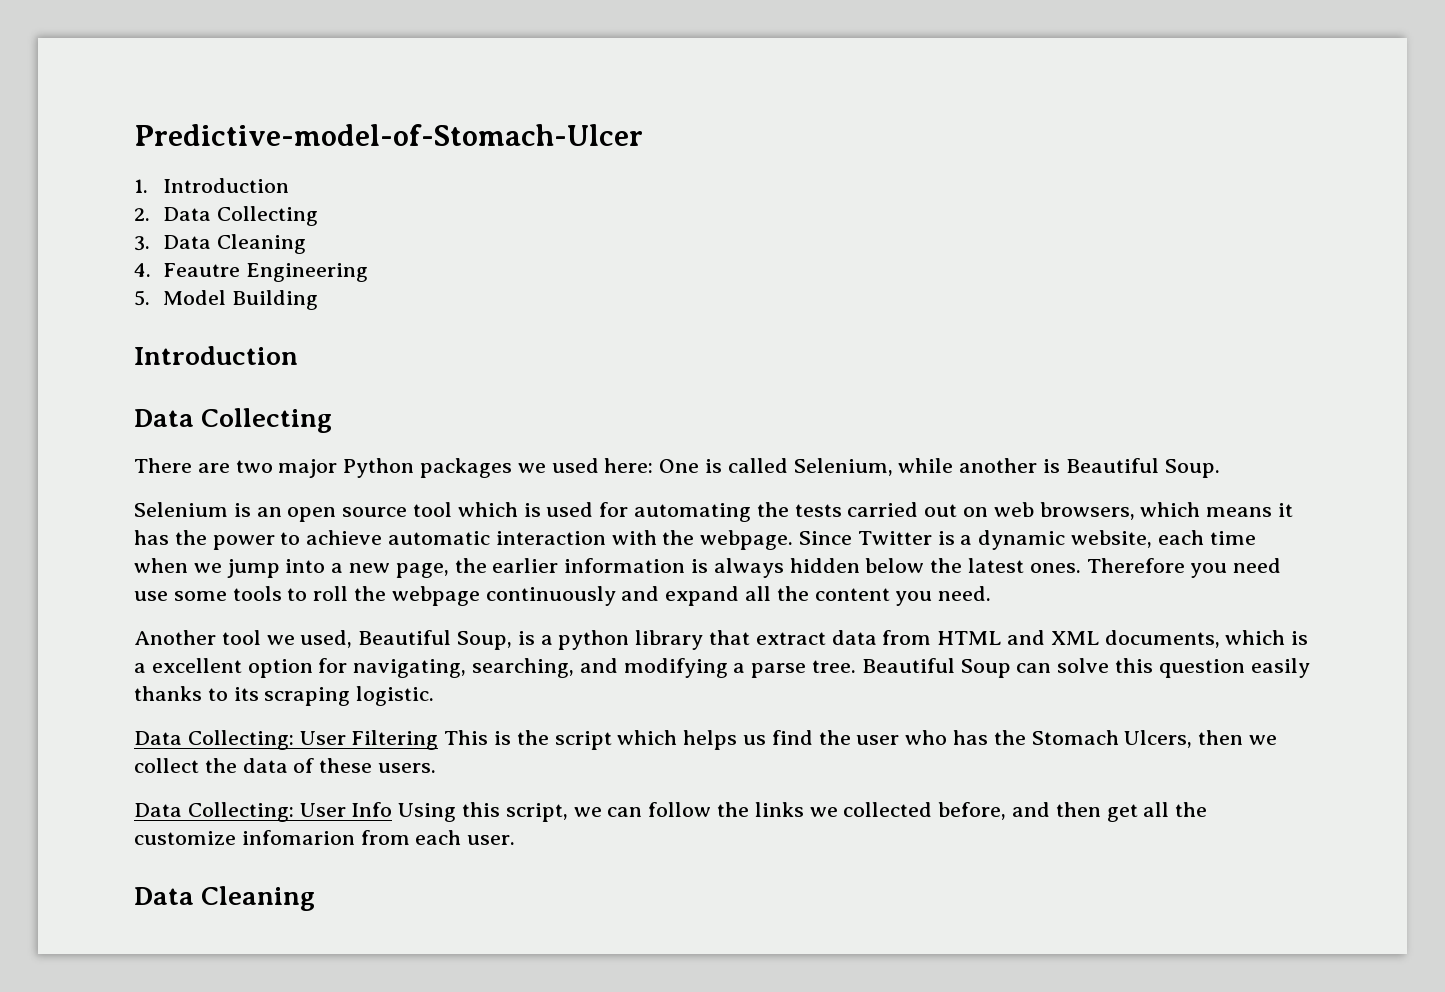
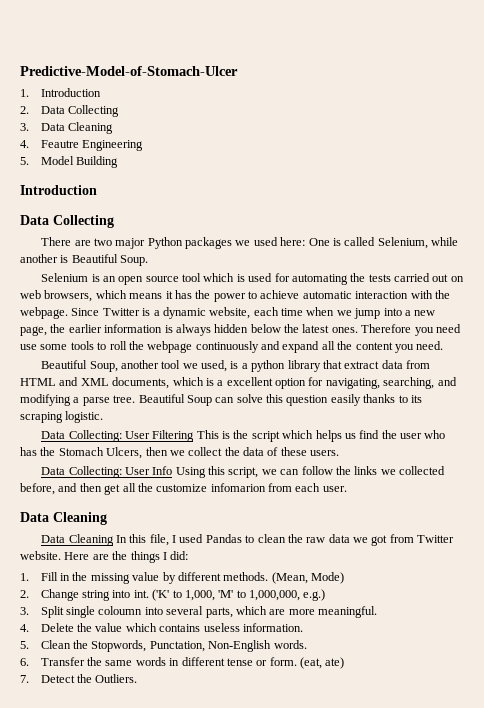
- Predictive-model-of-Stomach-Ulcer
+ Predictive-Model-of-Stomach-Ulcer
- Another tool we used, Beautiful Soup, is a python library that extract data from HTML and XML documents, which is a excellent option for navigating, searching, and modifying a parse tree.
+ Beautiful Soup, another tool we used, is a python library that extract data from HTML and XML documents, which is a excellent option for navigating, searching, and modifying a parse tree.
+ Data Cleaning In this file, I used Pandas to clean the raw data we got from Twitter website. Here are the things I did:
+ 1. Fill in the missing value by different methods. (Mean, Mode)
+ 2. Change string into int. ('K' to 1,000, 'M' to 1,000,000, e.g.)
+ 3. Split single coloumn into several parts, which are more meaningful.
+ 4. Delete the value which contains useless information.
+ 5. Clean the Stopwords, Punctation, Non-English words.
+ 6. Transfer the same words in different tense or form. (eat, ate)
+ 7. Detect the Outliers.

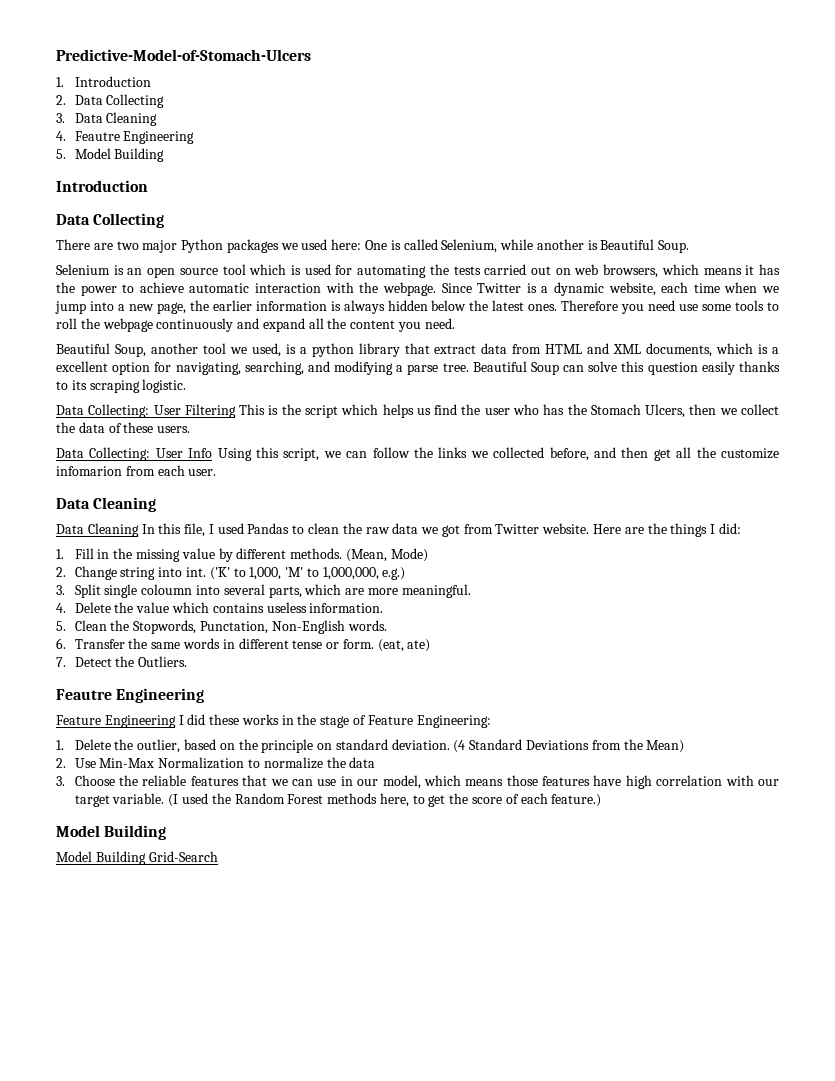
- Predictive-Model-of-Stomach-Ulcer
+ Predictive-Model-of-Stomach-Ulcers
  7. Detect the Outliers.
+ Feautre Engineering
+ Feature Engineering I did these works in the stage of Feature Engineering:
+ 1. Delete the outlier, based on the principle on standard deviation. (4 Standard Deviations from the Mean)
+ 2. Use Min-Max Normalization to normalize the data
+ 3. Choose the reliable features that we can use in our model, which means those features have high correlation with our target variable. (I used the Random Forest methods here, to get the score of each feature.)
+ Model Building
+ Model Building Grid-Search

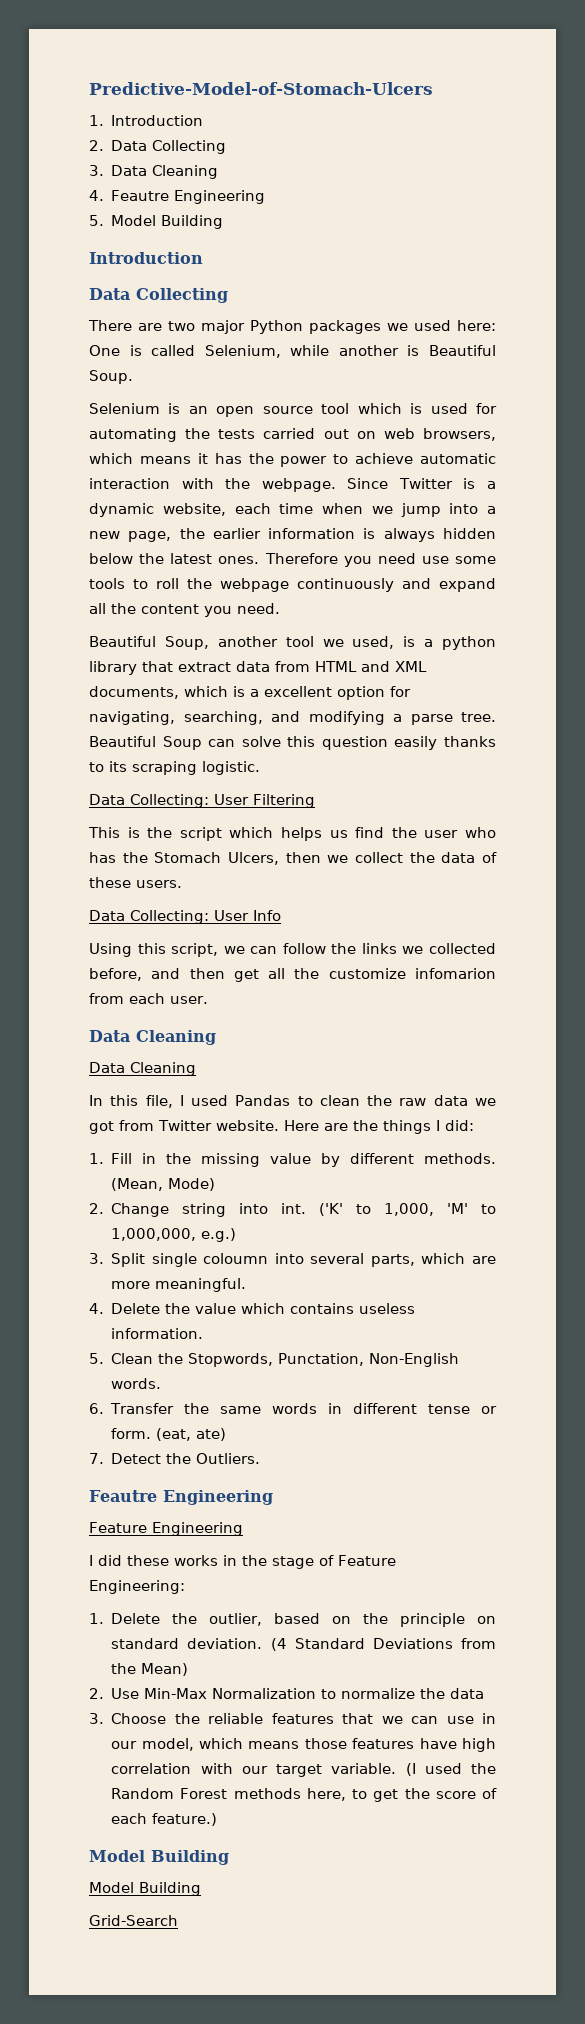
- Data Collecting: User Filtering This is the script which helps us find the user who has the Stomach Ulcers, then we collect the data of these users.
+ Data Collecting: User Filtering
+ This is the script which helps us find the user who has the Stomach Ulcers, then we collect the data of these users.
- Data Collecting: User Info Using this script, we can follow the links we collected before, and then get all the customize infomarion from each user.
+ Data Collecting: User Info
+ Using this script, we can follow the links we collected before, and then get all the customize infomarion from each user.
  Data Cleaning
- Data Cleaning In this file, I used Pandas to clean the raw data we got from Twitter website.
+ Data Cleaning
+ In this file, I used Pandas to clean the raw data we got from Twitter website.
- Feature Engineering I did these works in the stage of Feature Engineering:
+ Feature Engineering
+ I did these works in the stage of Feature Engineering:
  (I used the Random Forest methods here, to get the score of each feature.)
  Model Building
- Model Building Grid-Search
+ Model Building
+ Grid-Search

